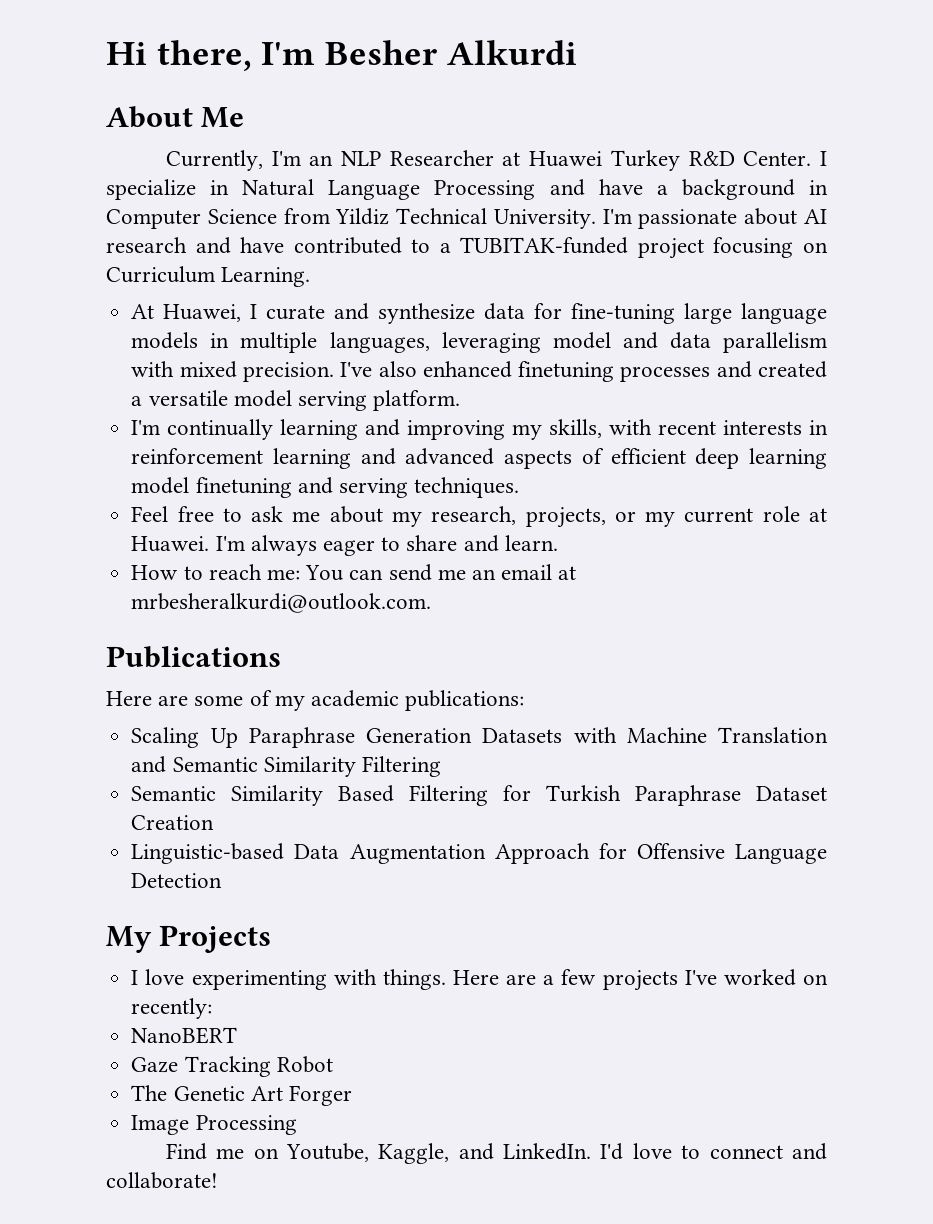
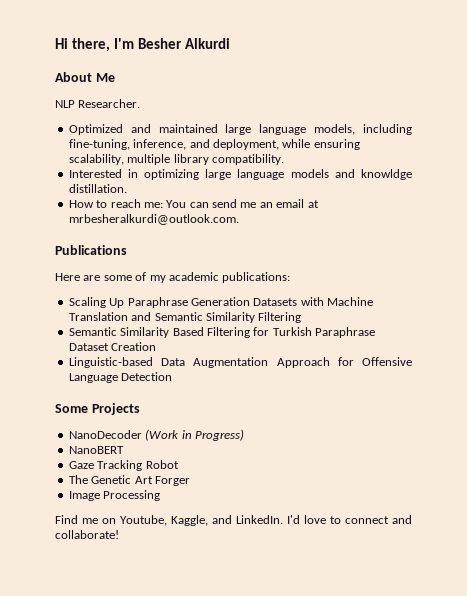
- Currently, I'm an NLP Researcher at Huawei Turkey R&D Center. I specialize in Natural Language Processing and have a background in Computer Science from Yildiz Technical University. I'm passionate about AI research and have contributed to a TUBITAK-funded project focusing on Curriculum Learning.
- At Huawei, I curate and synthesize data for fine-tuning large language models in multiple languages, leveraging model and data parallelism with mixed precision. I've also enhanced finetuning processes and created a versatile model serving platform.
- I'm continually learning and improving my skills, with recent interests in reinforcement learning and advanced aspects of efficient deep learning model finetuning and serving techniques.
- Feel free to ask me about my research, projects, or my current role at Huawei. I'm always eager to share and learn.
+ NLP Researcher.
+ Optimized and maintained large language models, including fine-tuning, inference, and deployment, while ensuring scalability, multiple library compatibility.
+ Interested in optimizing large language models and knowldge distillation.
- My Projects
+ Some Projects
- I love experimenting with things. Here are a few projects I've worked on recently:
+ NanoDecoder (Work in Progress)

